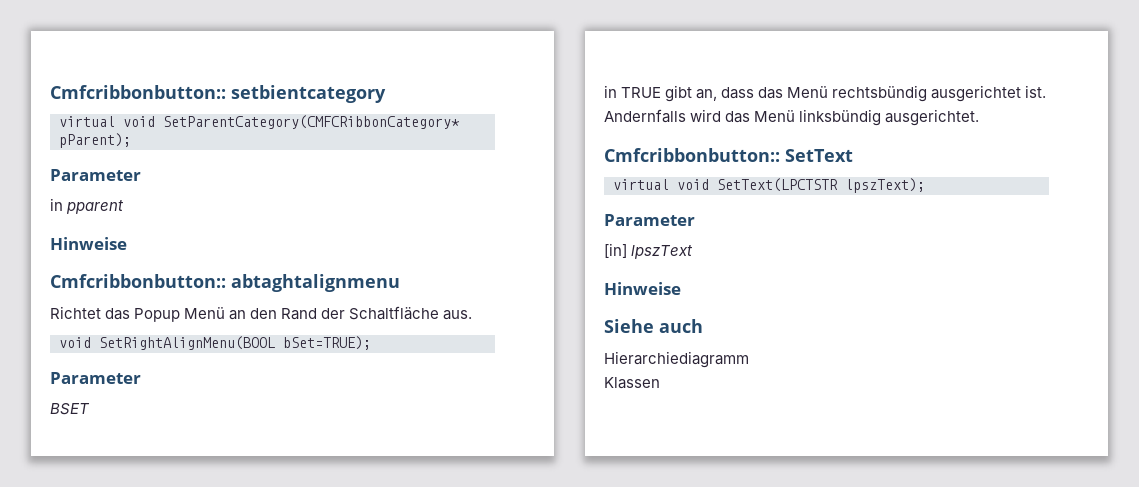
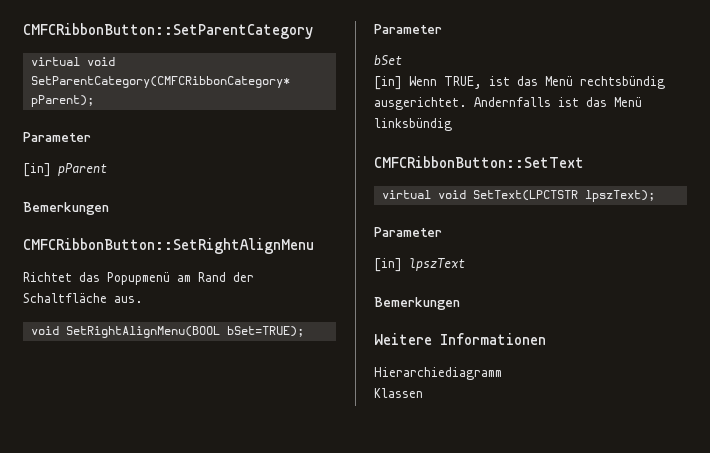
- Cmfcribbonbutton:: setbientcategory
+ CMFCRibbonButton::SetParentCategory
- in pparent
- Hinweise
- Cmfcribbonbutton:: abtaghtalignmenu
- Richtet das Popup Menü an den Rand der Schaltfläche aus.
+ [in] pParent
+ Bemerkungen
+ CMFCRibbonButton::SetRightAlignMenu
+ Richtet das Popupmenü am Rand der Schaltfläche aus.
- BSET
- in TRUE gibt an, dass das Menü rechtsbündig ausgerichtet ist. Andernfalls wird das Menü linksbündig ausgerichtet.
- Cmfcribbonbutton:: SetText
+ bSet
+ [in] Wenn TRUE, ist das Menü rechtsbündig ausgerichtet. Andernfalls ist das Menü linksbündig
+ CMFCRibbonButton::SetText
  [in] lpszText
- Hinweise
- Siehe auch
+ Bemerkungen
+ Weitere Informationen

